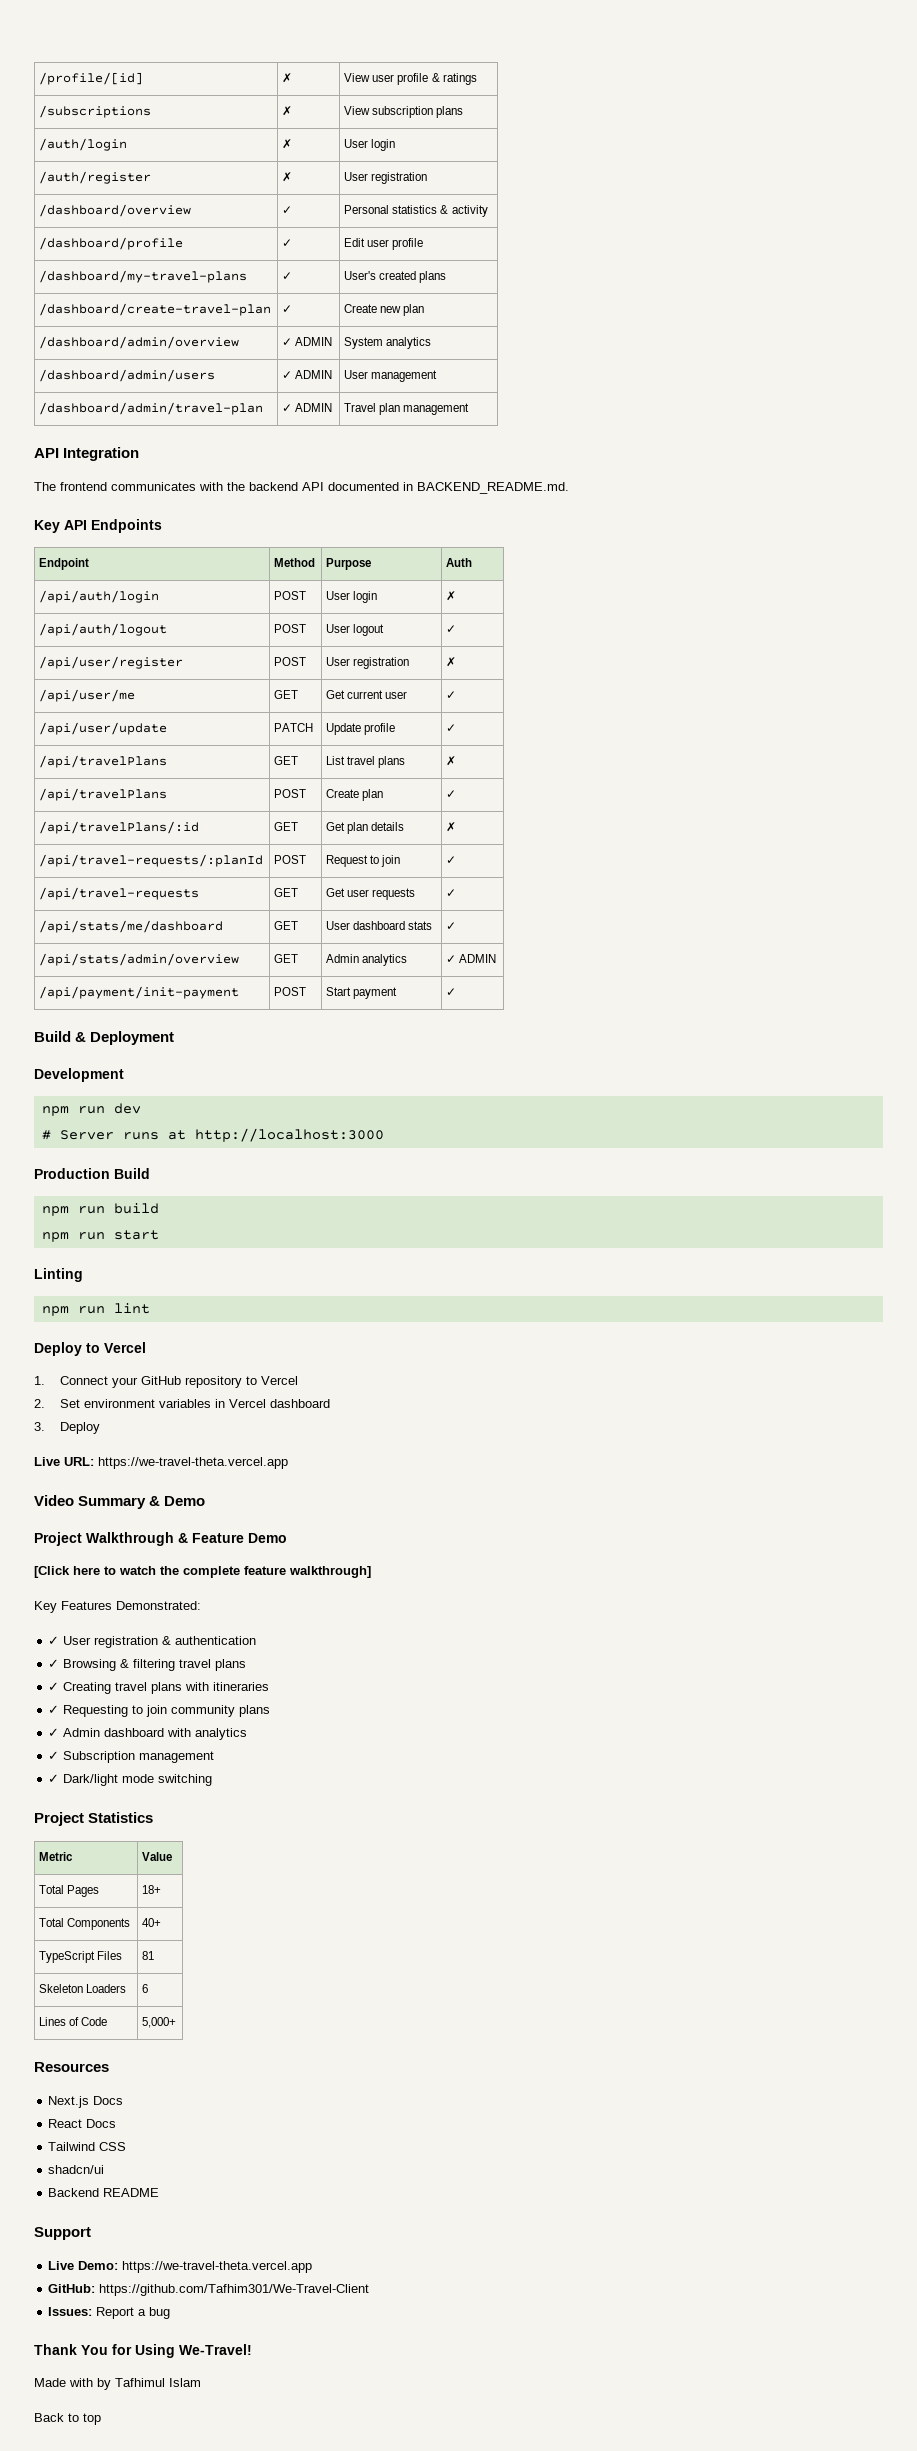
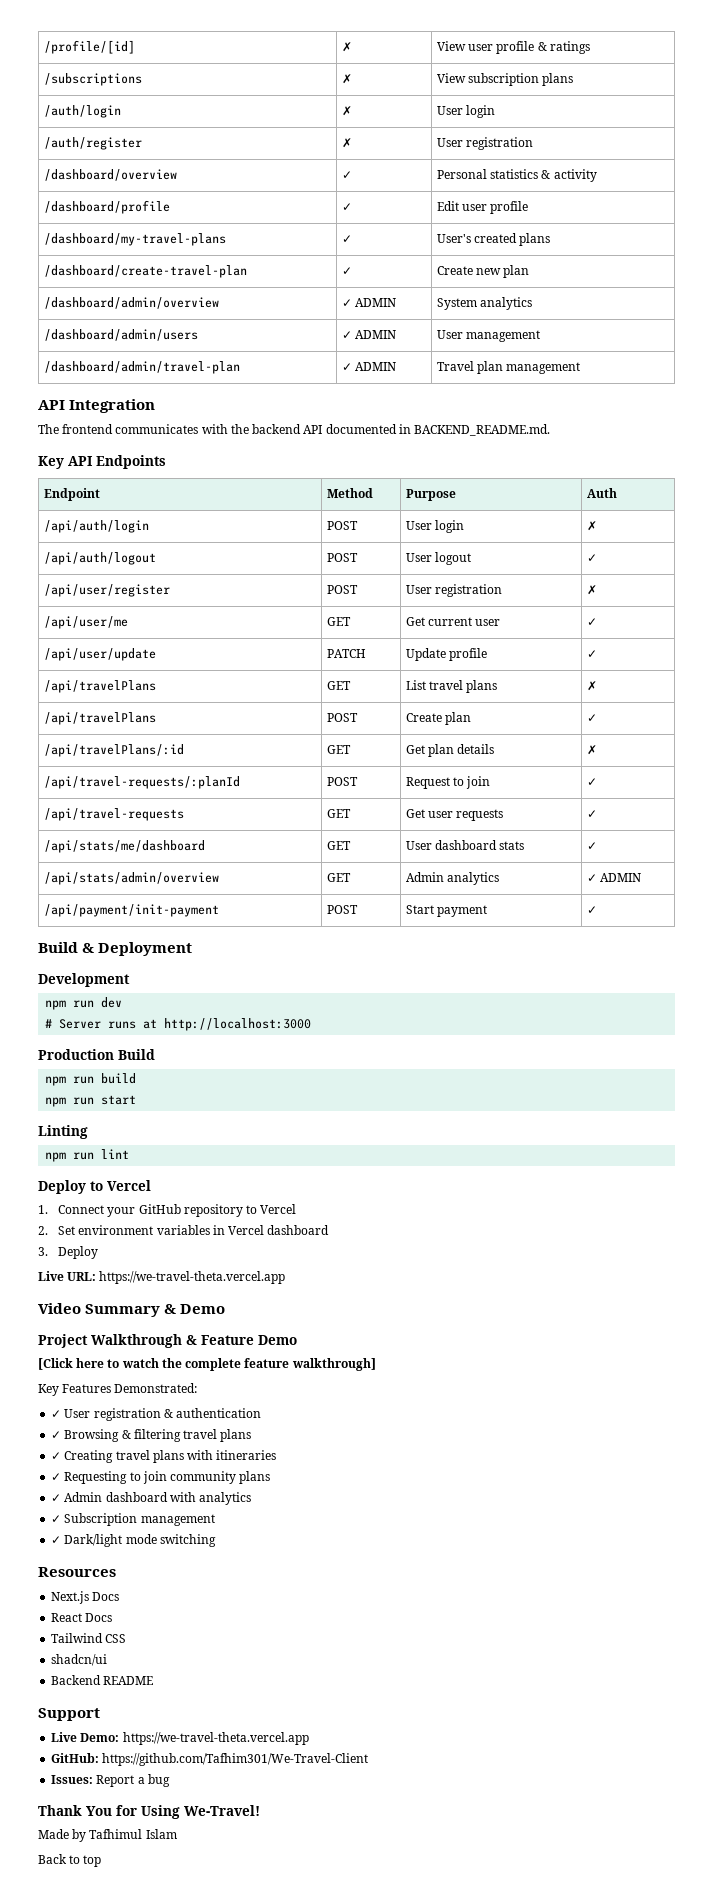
- Project Statistics
- Metric | Value
- Total Pages | 18+
- Total Components | 40+
- TypeScript Files | 81
- Skeleton Loaders | 6
- Lines of Code | 5,000+
- Made with by Tafhimul Islam
+ Made by Tafhimul Islam

